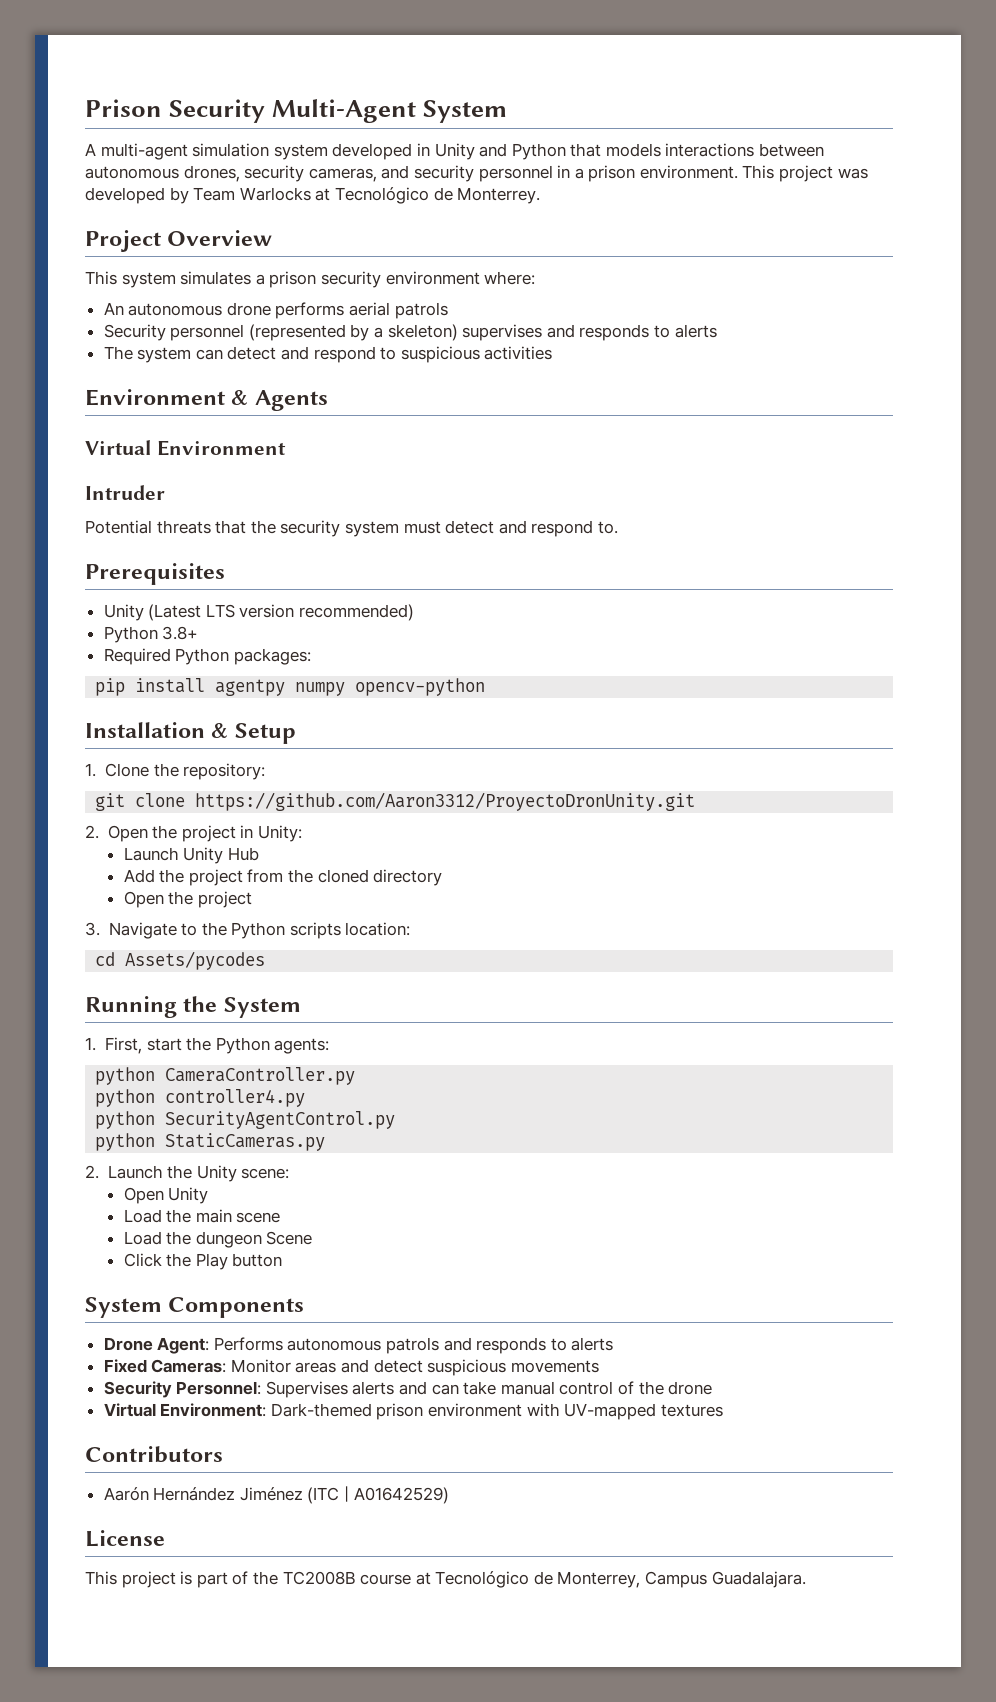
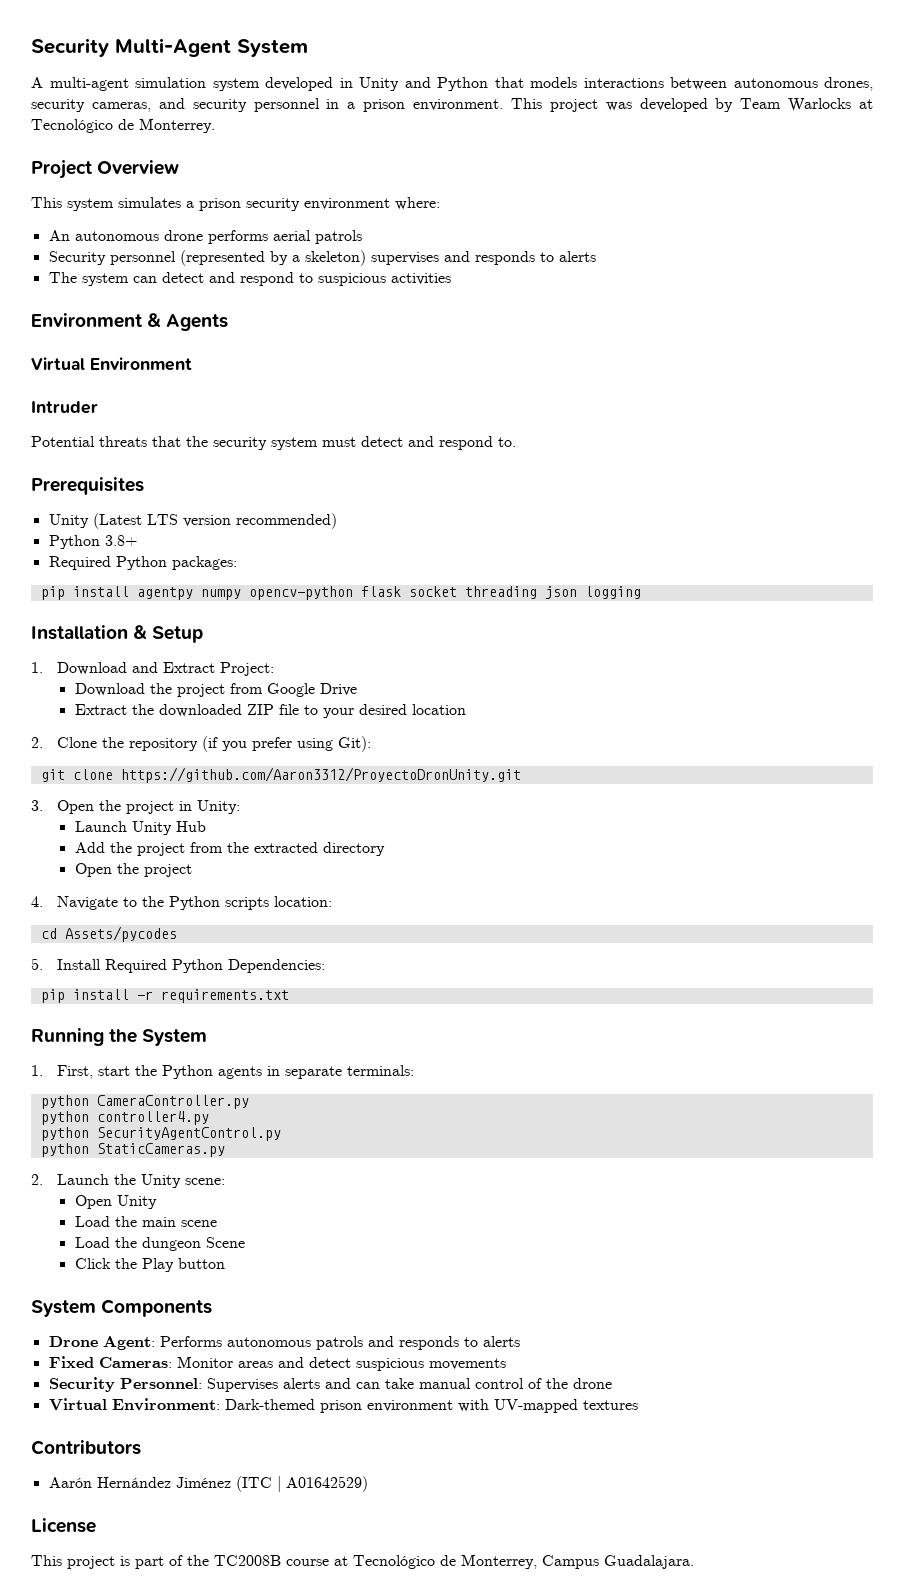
- Prison Security Multi-Agent System
+ Security Multi-Agent System
- pip install agentpy numpy opencv-python
+ pip install agentpy numpy opencv-python flask socket threading json logging
- 1. Clone the repository:
+ 1. Download and Extract Project:
+ Download the project from Google Drive
+ Extract the downloaded ZIP file to your desired location
+ 2. Clone the repository (if you prefer using Git):
- 2. Open the project in Unity:
+ 3. Open the project in Unity:
- Add the project from the cloned directory
+ Add the project from the extracted directory
- 3. Navigate to the Python scripts location:
+ 4. Navigate to the Python scripts location:
+ 5. Install Required Python Dependencies:
+ pip install -r requirements.txt
- 1. First, start the Python agents:
+ 1. First, start the Python agents in separate terminals:

